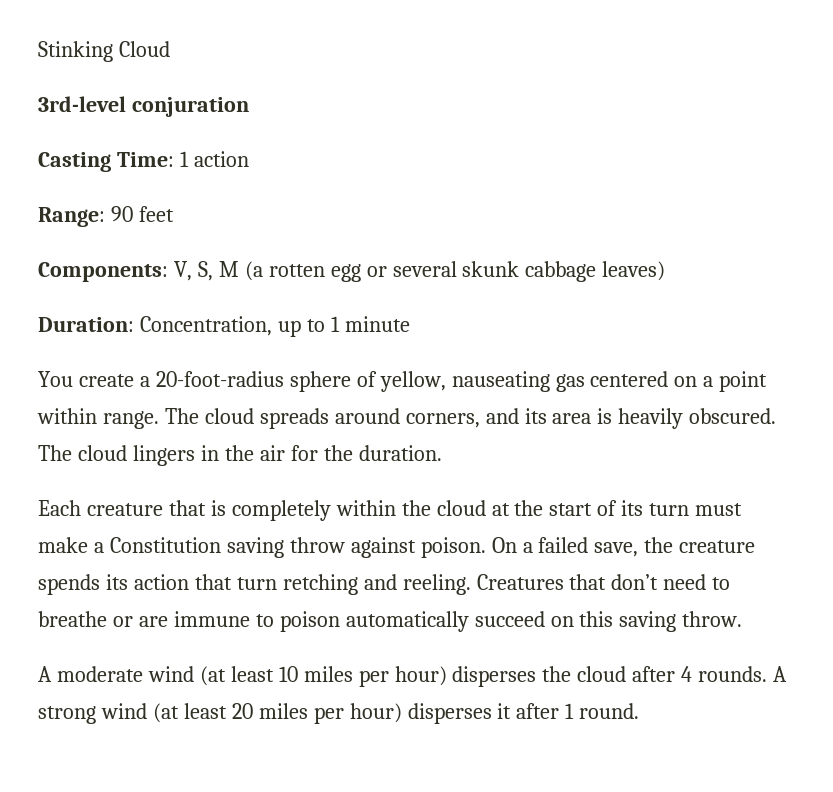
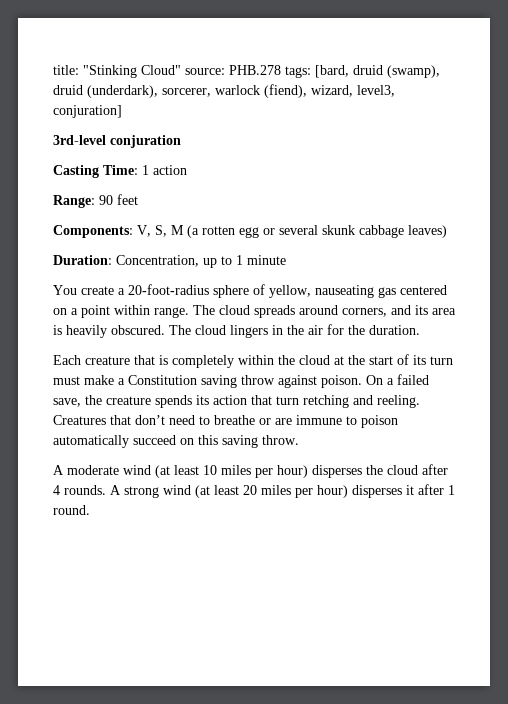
- Stinking Cloud
+ title: "Stinking Cloud" source: PHB.278 tags: [bard, druid (swamp), druid (underdark), sorcerer, warlock (fiend), wizard, level3, conjuration]

